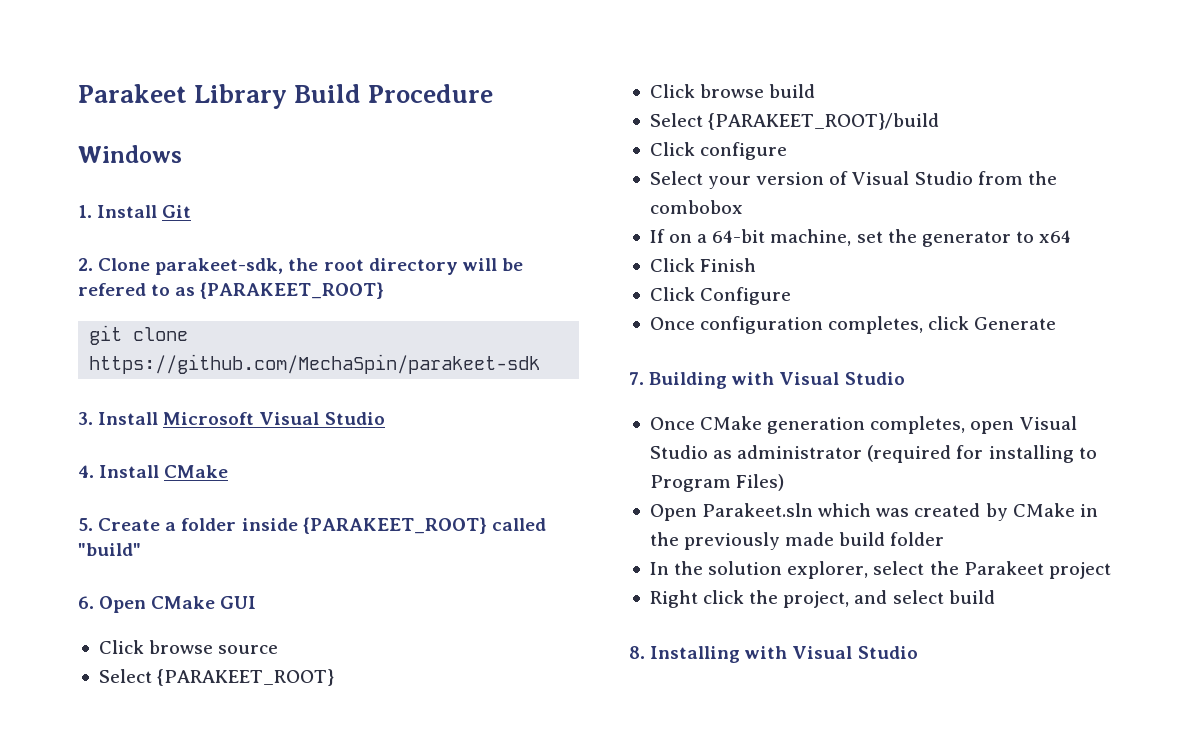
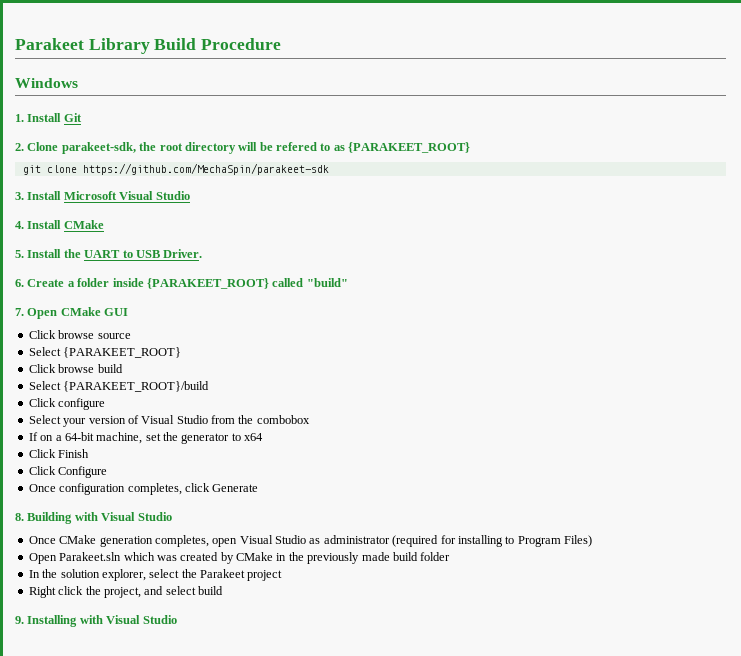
- 5. Create a folder inside {PARAKEET_ROOT} called "build"
+ 5. Install the UART to USB Driver.
+ 6. Create a folder inside {PARAKEET_ROOT} called "build"
- 6. Open CMake GUI
+ 7. Open CMake GUI
- 7. Building with Visual Studio
+ 8. Building with Visual Studio
- 8. Installing with Visual Studio
+ 9. Installing with Visual Studio

